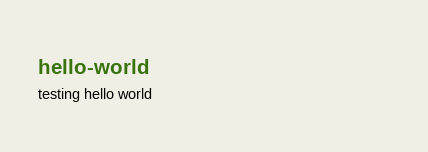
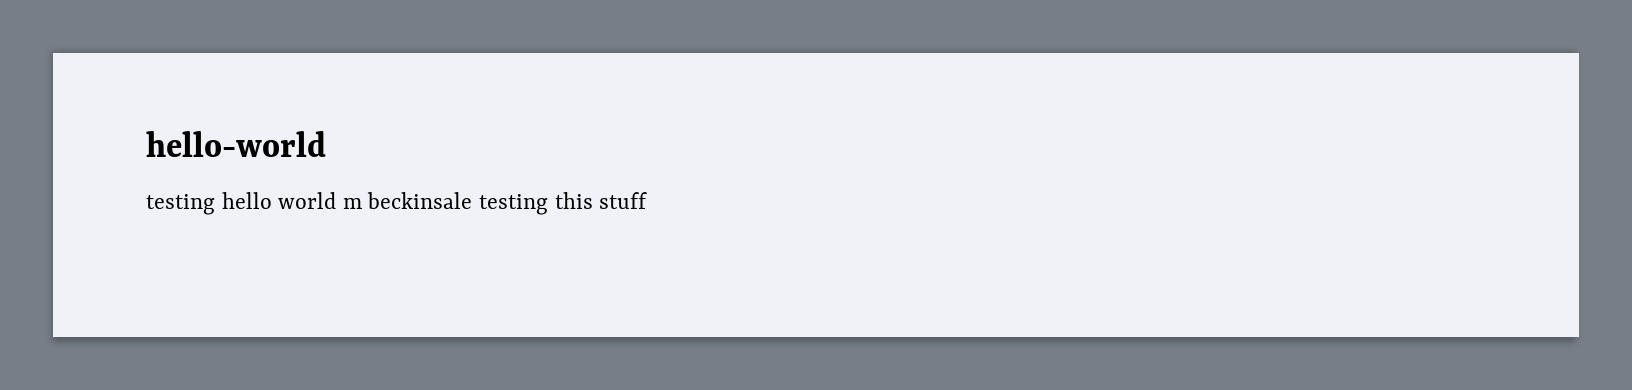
- testing hello world
+ testing hello world m beckinsale testing this stuff

